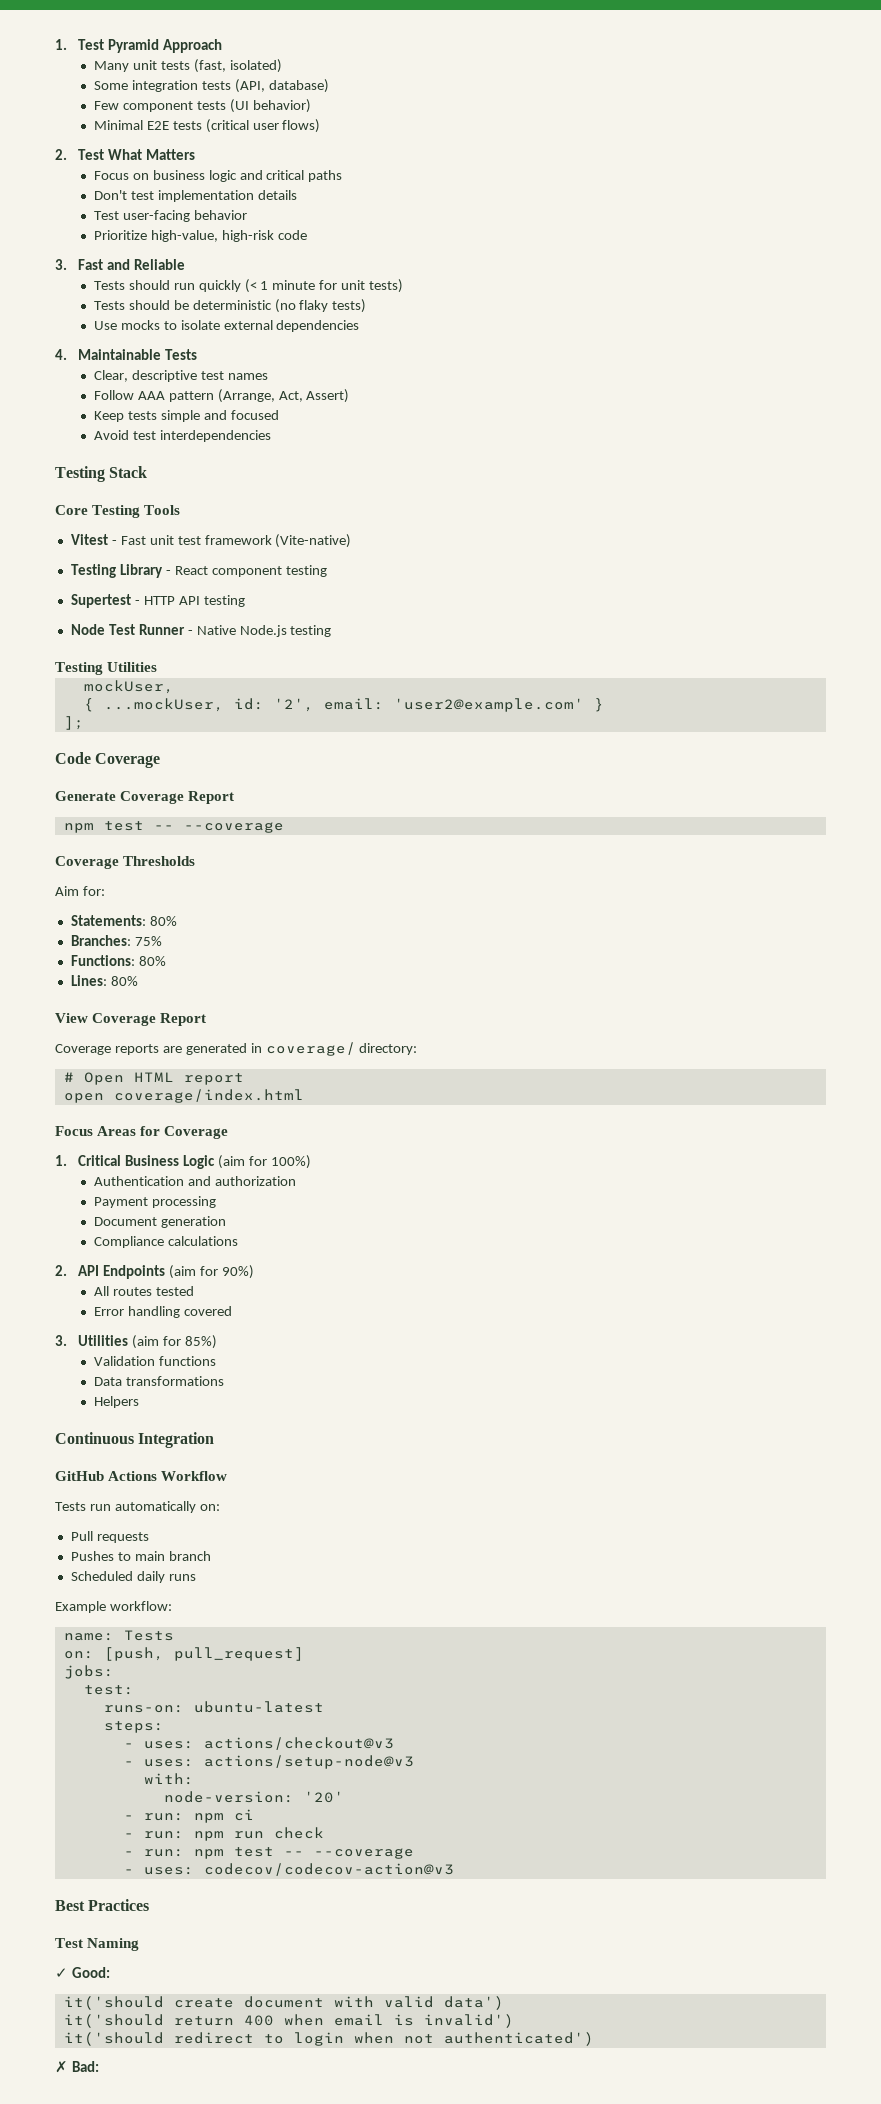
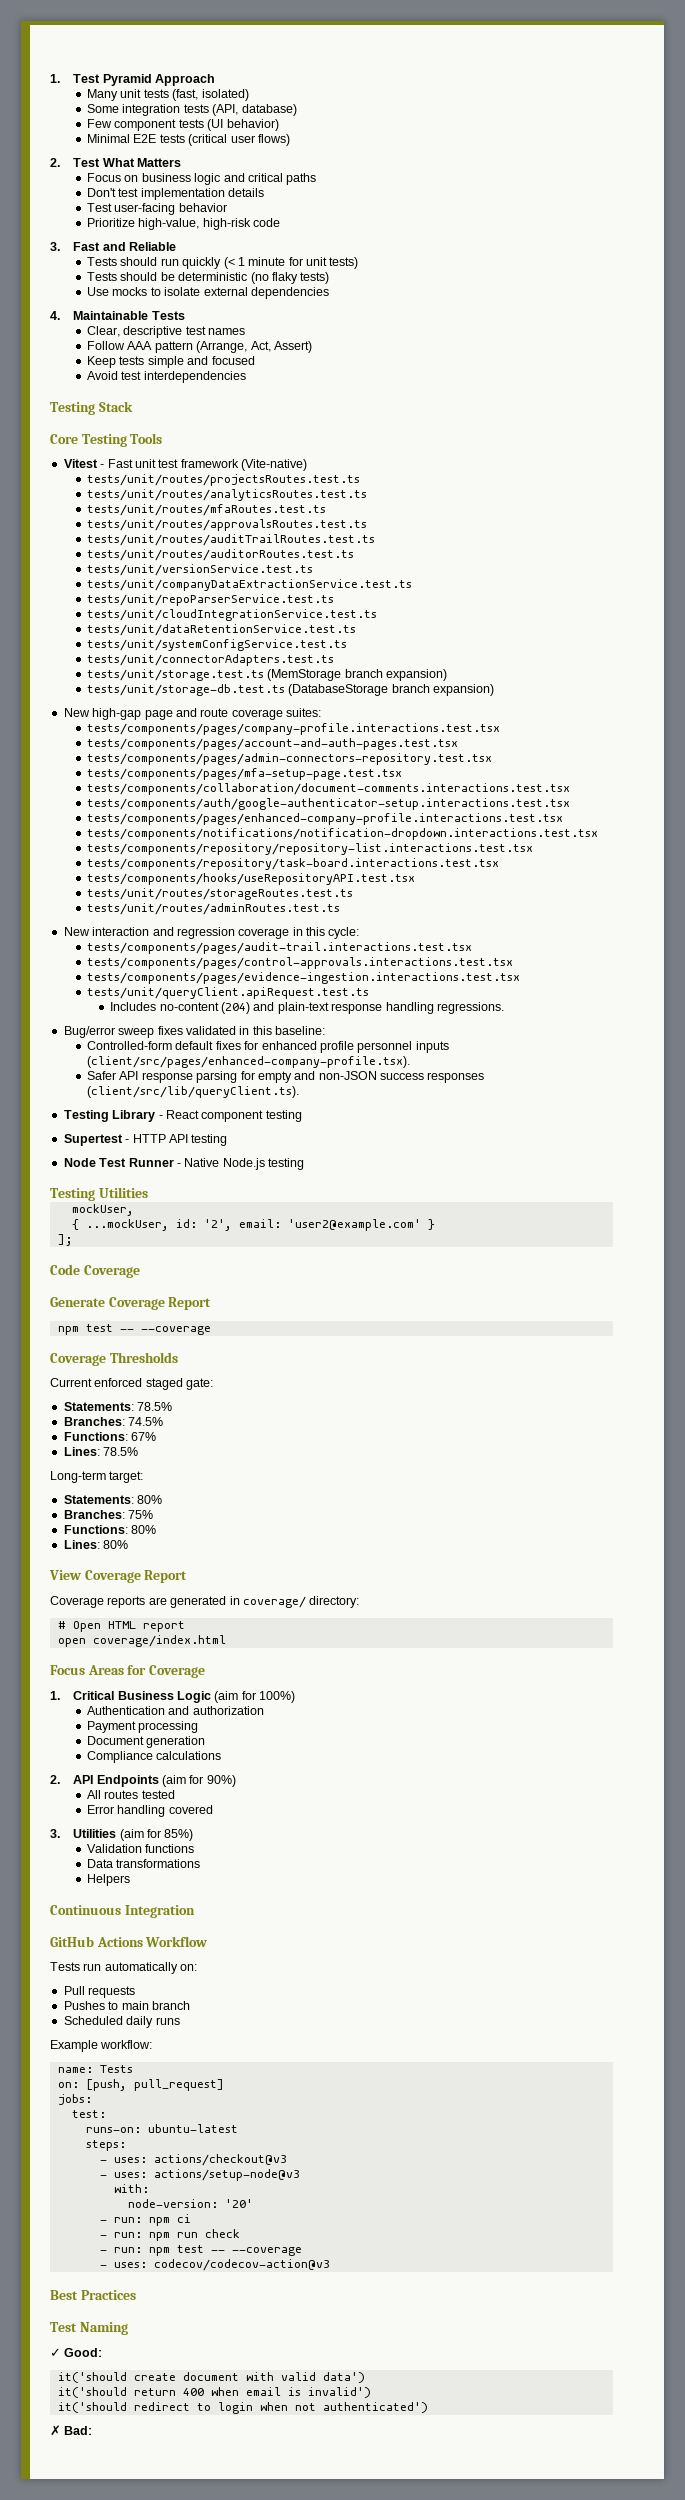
+ tests/unit/routes/projectsRoutes.test.ts
+ tests/unit/routes/analyticsRoutes.test.ts
+ tests/unit/routes/mfaRoutes.test.ts
+ tests/unit/routes/approvalsRoutes.test.ts
+ tests/unit/routes/auditTrailRoutes.test.ts
+ tests/unit/routes/auditorRoutes.test.ts
+ tests/unit/versionService.test.ts
+ tests/unit/companyDataExtractionService.test.ts
+ tests/unit/repoParserService.test.ts
+ tests/unit/cloudIntegrationService.test.ts
+ tests/unit/dataRetentionService.test.ts
+ tests/unit/systemConfigService.test.ts
+ tests/unit/connectorAdapters.test.ts
+ tests/unit/storage.test.ts (MemStorage branch expansion)
+ tests/unit/storage-db.test.ts (DatabaseStorage branch expansion)
+ New high-gap page and route coverage suites:
+ tests/components/pages/company-profile.interactions.test.tsx
+ tests/components/pages/account-and-auth-pages.test.tsx
+ tests/components/pages/admin-connectors-repository.test.tsx
+ tests/components/pages/mfa-setup-page.test.tsx
+ tests/components/collaboration/document-comments.interactions.test.tsx
+ tests/components/auth/google-authenticator-setup.interactions.test.tsx
+ tests/components/pages/enhanced-company-profile.interactions.test.tsx
+ tests/components/notifications/notification-dropdown.interactions.test.tsx
+ tests/components/repository/repository-list.interactions.test.tsx
+ tests/components/repository/task-board.interactions.test.tsx
+ tests/components/hooks/useRepositoryAPI.test.tsx
+ tests/unit/routes/storageRoutes.test.ts
+ tests/unit/routes/adminRoutes.test.ts
+ New interaction and regression coverage in this cycle:
+ tests/components/pages/audit-trail.interactions.test.tsx
+ tests/components/pages/control-approvals.interactions.test.tsx
+ tests/components/pages/evidence-ingestion.interactions.test.tsx
+ tests/unit/queryClient.apiRequest.test.ts
+ Includes no-content (204) and plain-text response handling regressions.
+ Bug/error sweep fixes validated in this baseline:
+ Controlled-form default fixes for enhanced profile personnel inputs (client/src/pages/enhanced-company-profile.tsx).
+ Safer API response parsing for empty and non-JSON success responses (client/src/lib/queryClient.ts).
- Aim for:
+ Current enforced staged gate:
+ Statements: 78.5%
+ Branches: 74.5%
+ Functions: 67%
+ Lines: 78.5%
+ Long-term target:

